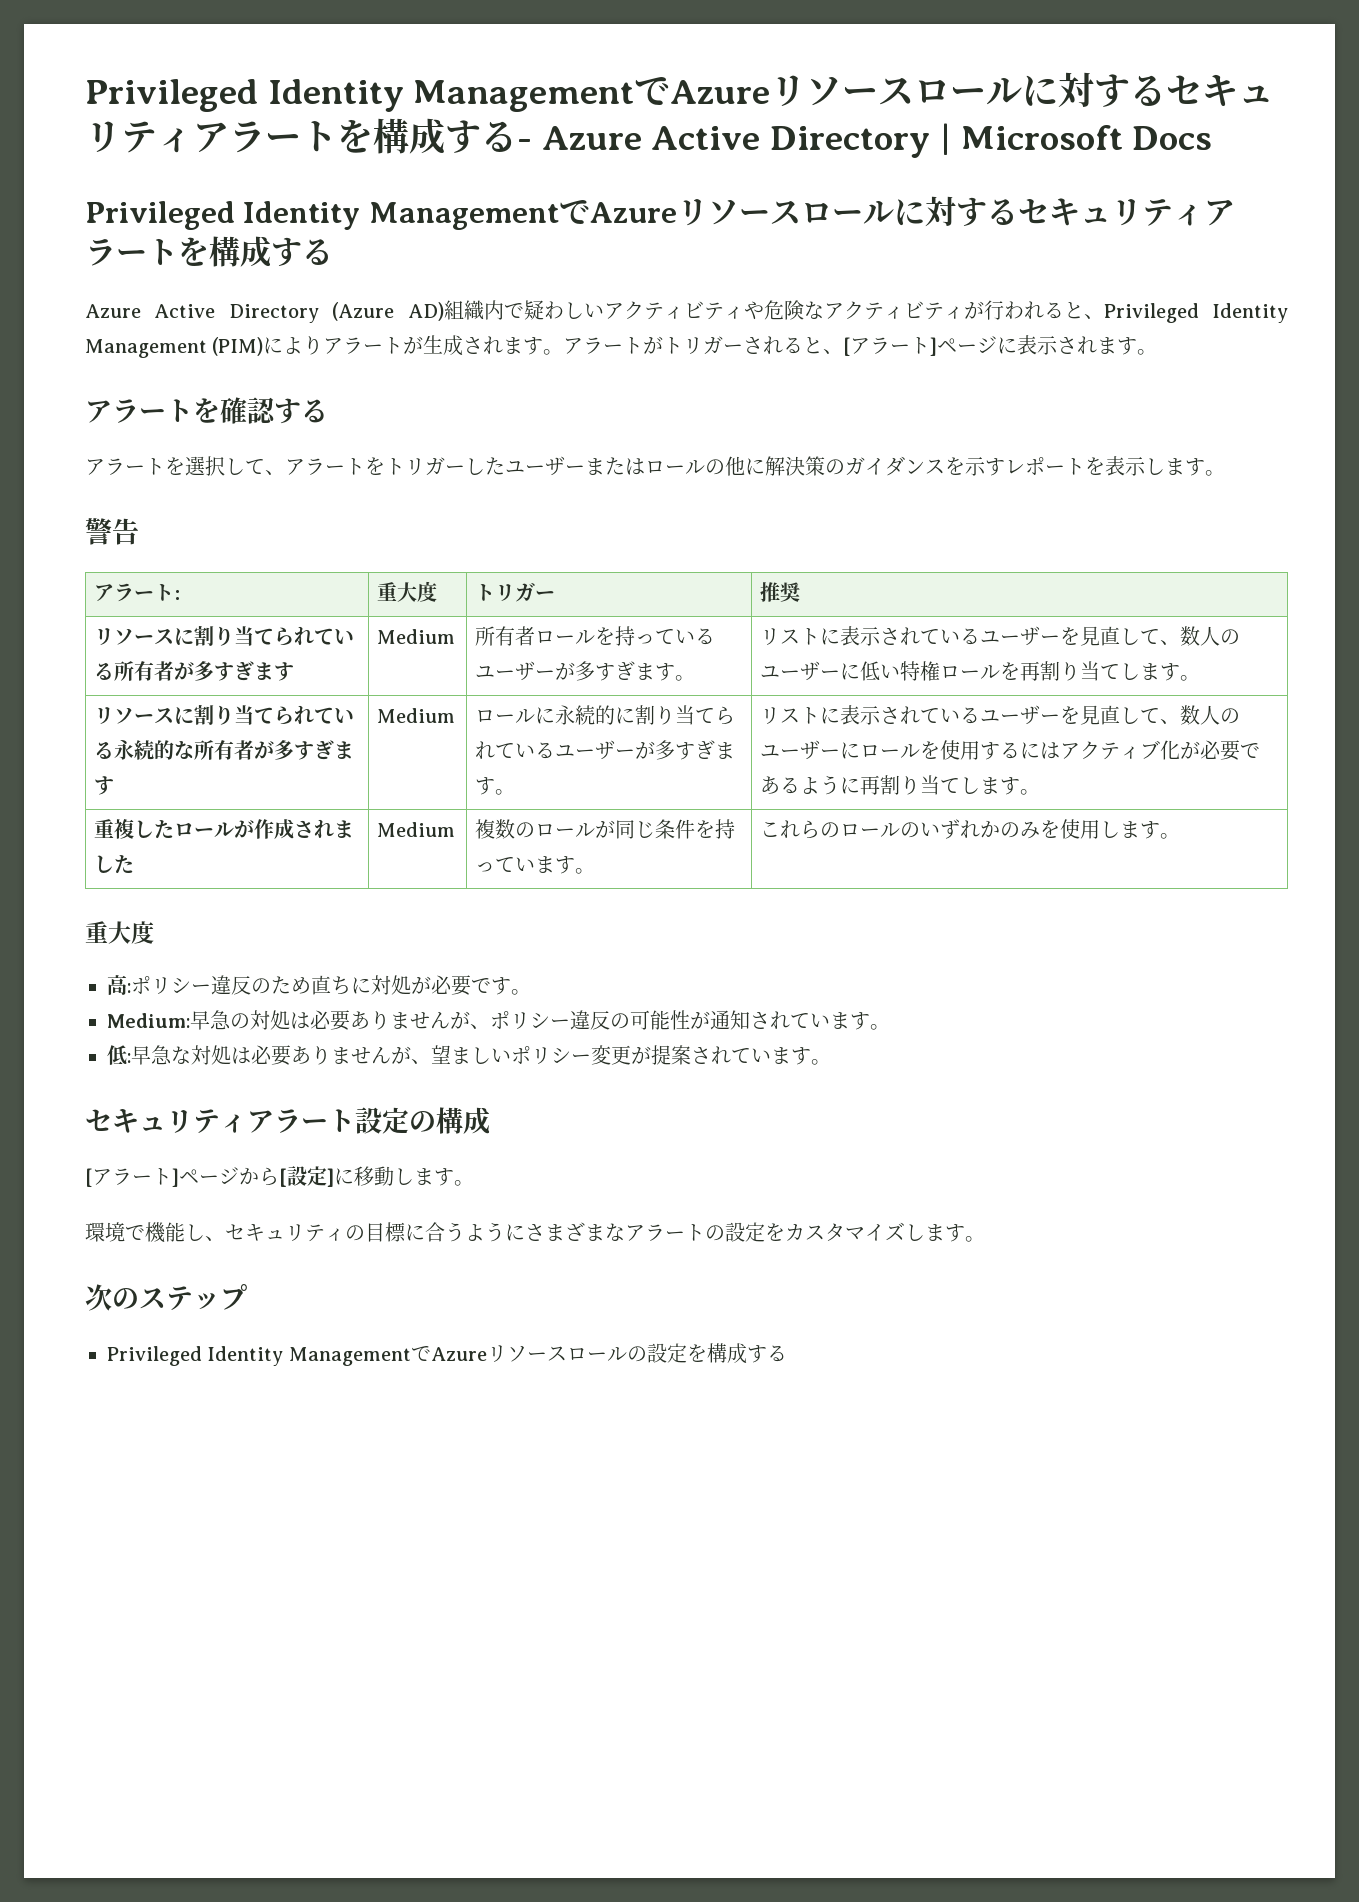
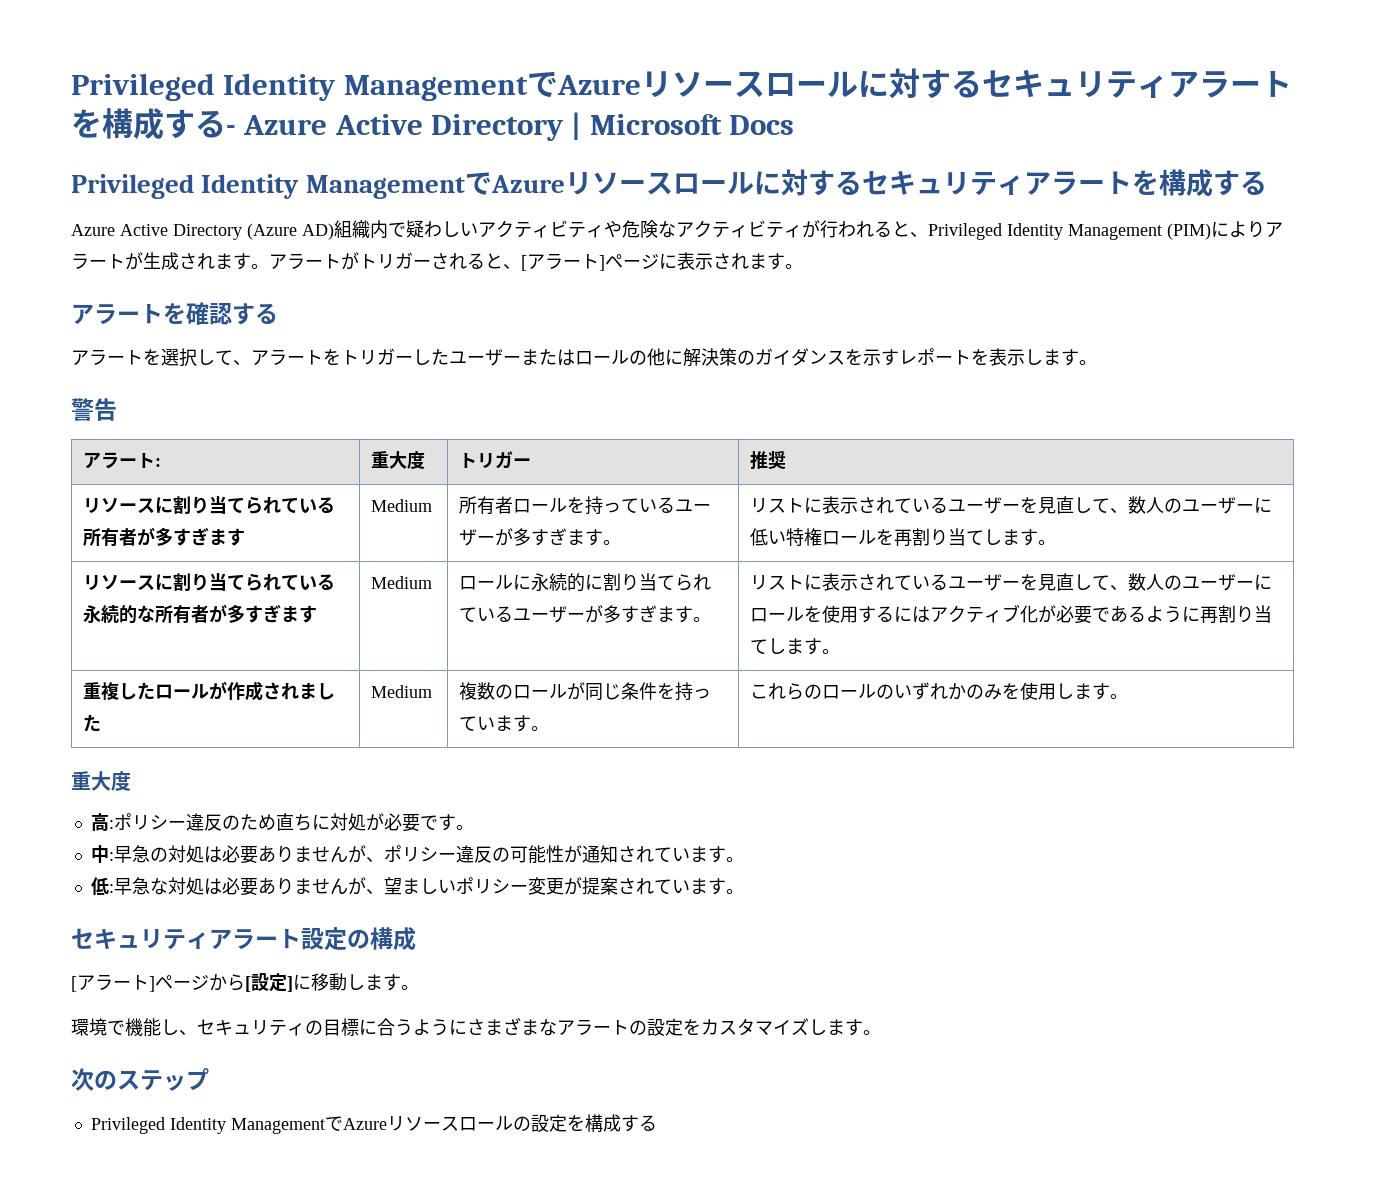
- Medium:早急の対処は必要ありませんが、ポリシー違反の可能性が通知されています。
+ 中:早急の対処は必要ありませんが、ポリシー違反の可能性が通知されています。

